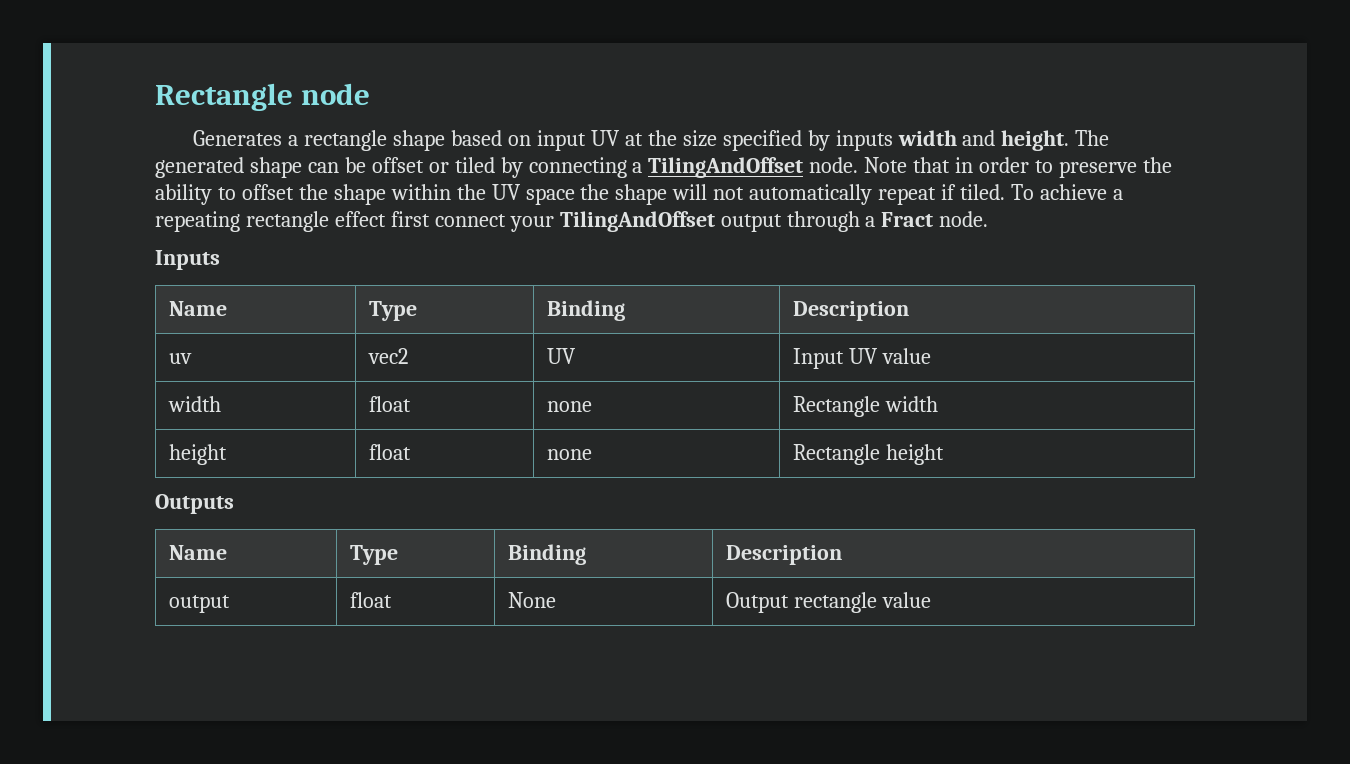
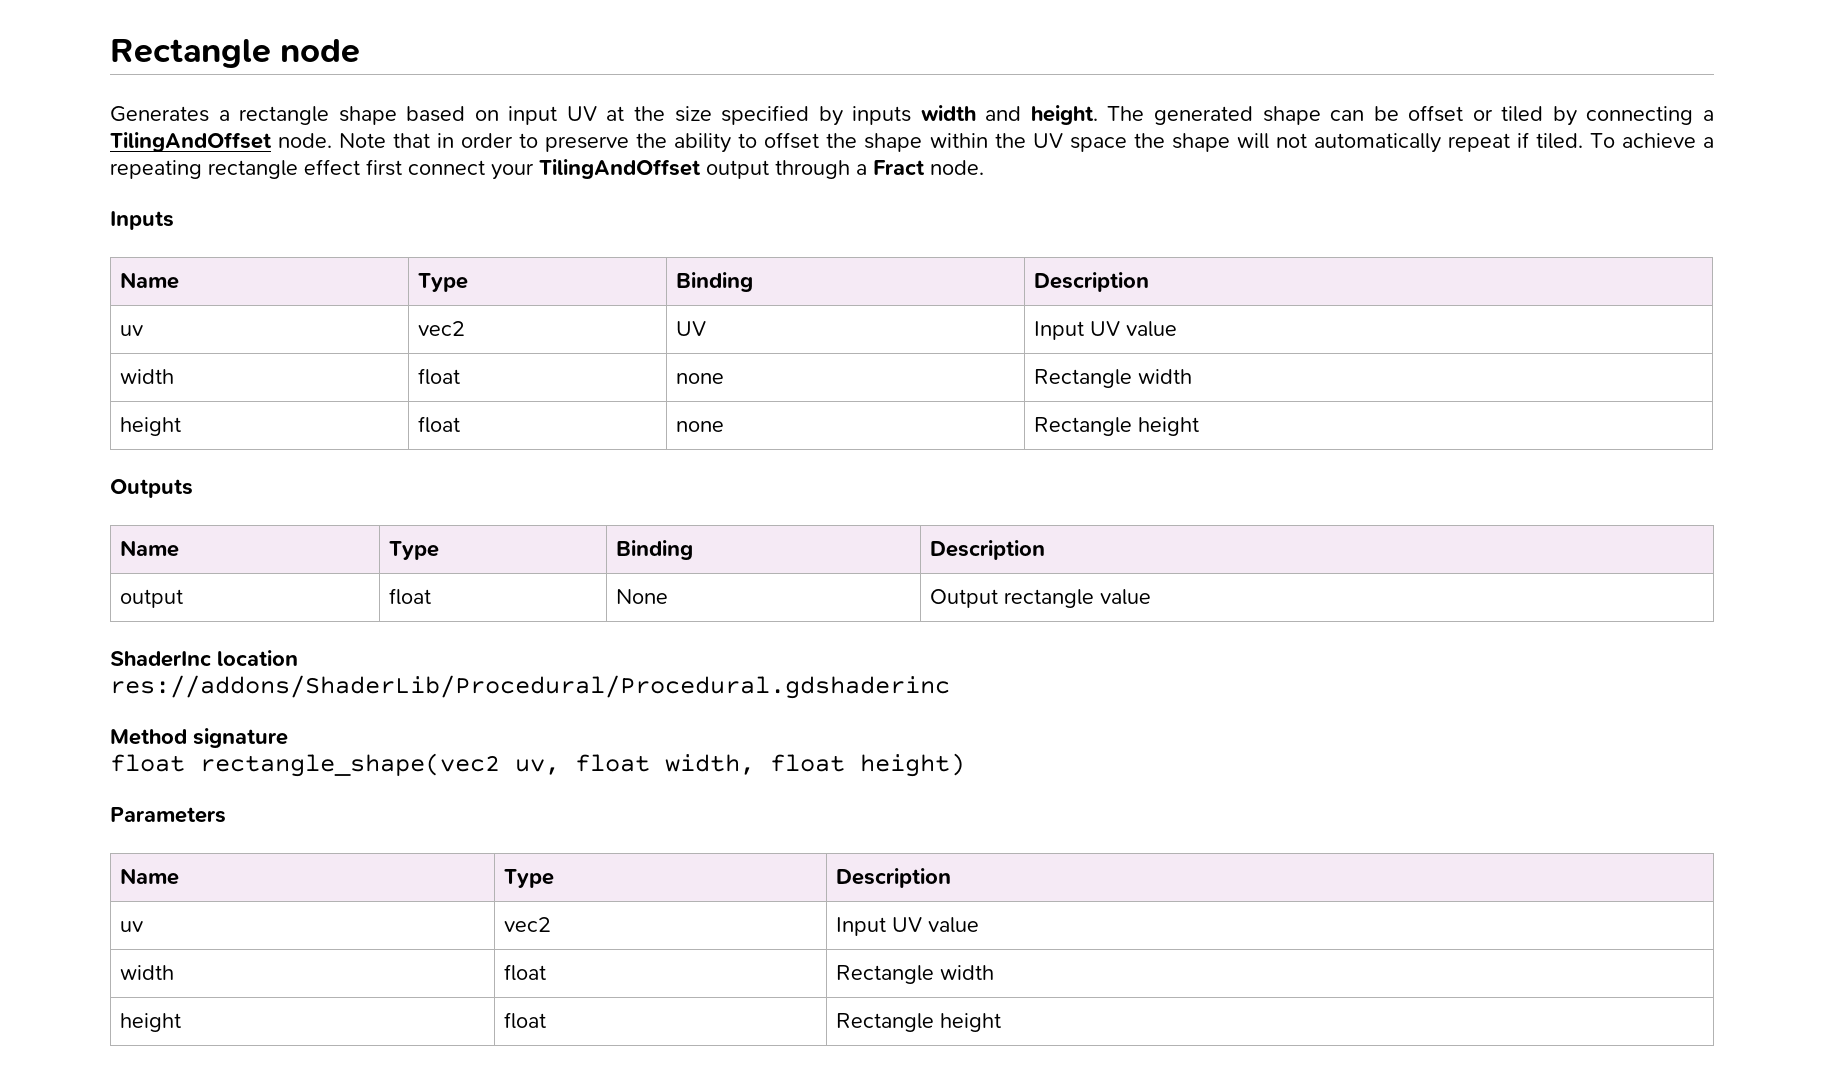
+ ShaderInc location
+ res://addons/ShaderLib/Procedural/Procedural.gdshaderinc
+ Method signature
+ float rectangle_shape(vec2 uv, float width, float height)
+ Parameters
+ Name | Type | Description
+ uv | vec2 | Input UV value
+ width | float | Rectangle width
+ height | float | Rectangle height

